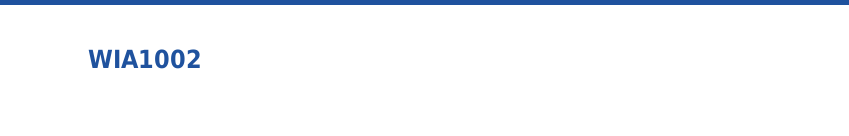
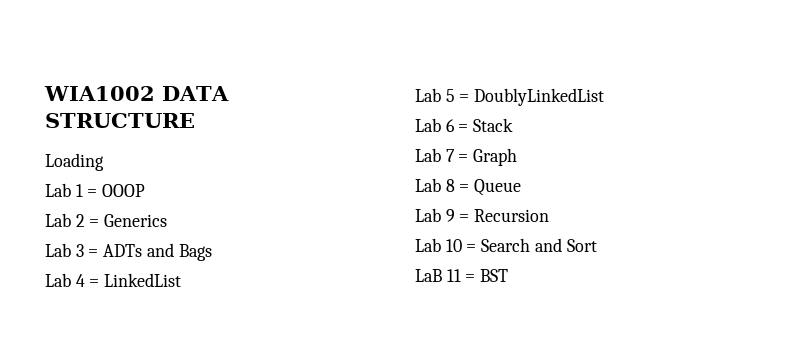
- WIA1002
+ WIA1002 DATA STRUCTURE
+ Loading
+ Lab 1 = OOOP
+ Lab 2 = Generics
+ Lab 3 = ADTs and Bags
+ Lab 4 = LinkedList
+ Lab 5 = DoublyLinkedList
+ Lab 6 = Stack
+ Lab 7 = Graph
+ Lab 8 = Queue
+ Lab 9 = Recursion
+ Lab 10 = Search and Sort
+ LaB 11 = BST

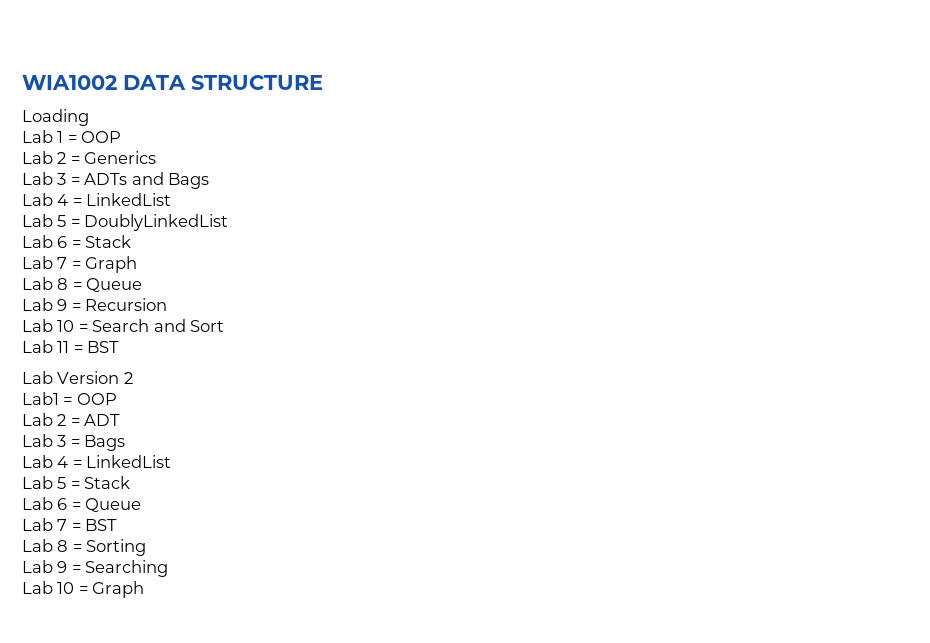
- Lab 1 = OOOP
+ Lab 1 = OOP
- LaB 11 = BST
+ Lab 11 = BST
+ Lab Version 2
+ Lab1 = OOP
+ Lab 2 = ADT
+ Lab 3 = Bags
+ Lab 4 = LinkedList
+ Lab 5 = Stack
+ Lab 6 = Queue
+ Lab 7 = BST
+ Lab 8 = Sorting
+ Lab 9 = Searching
+ Lab 10 = Graph

